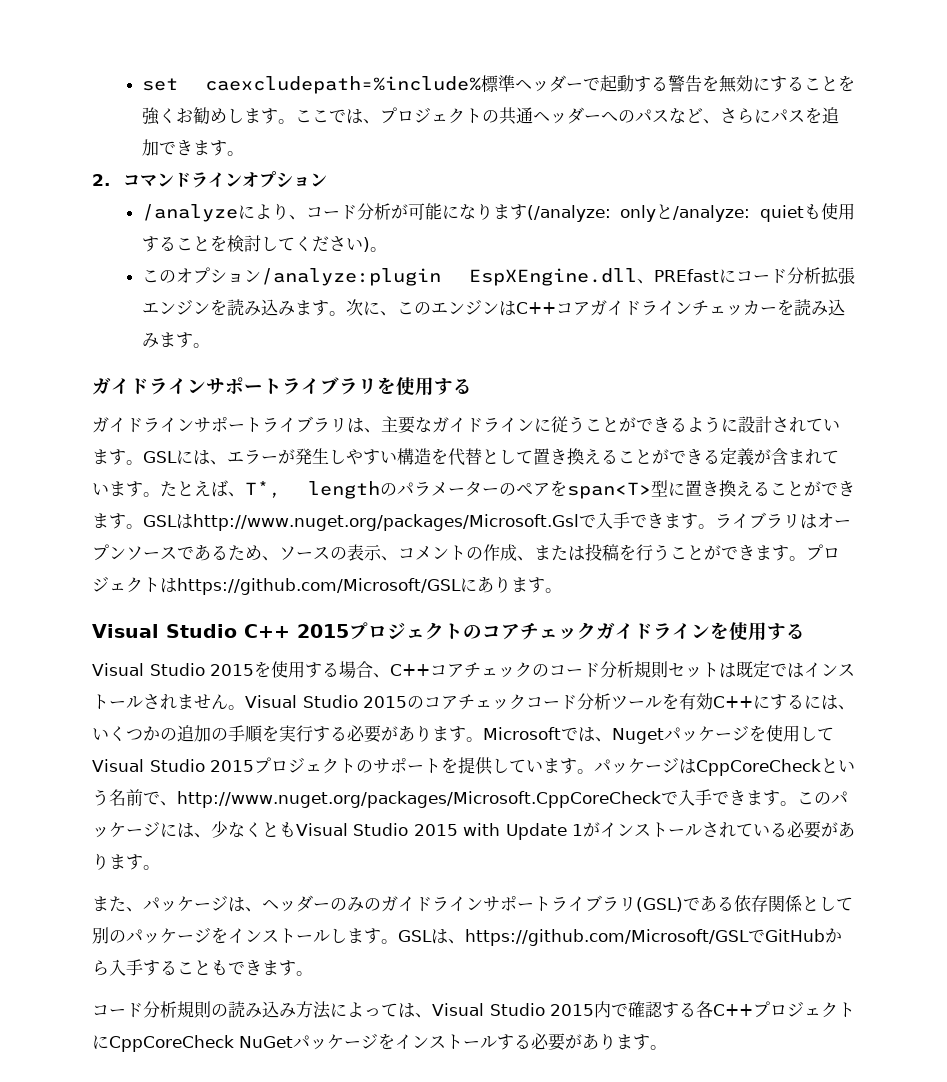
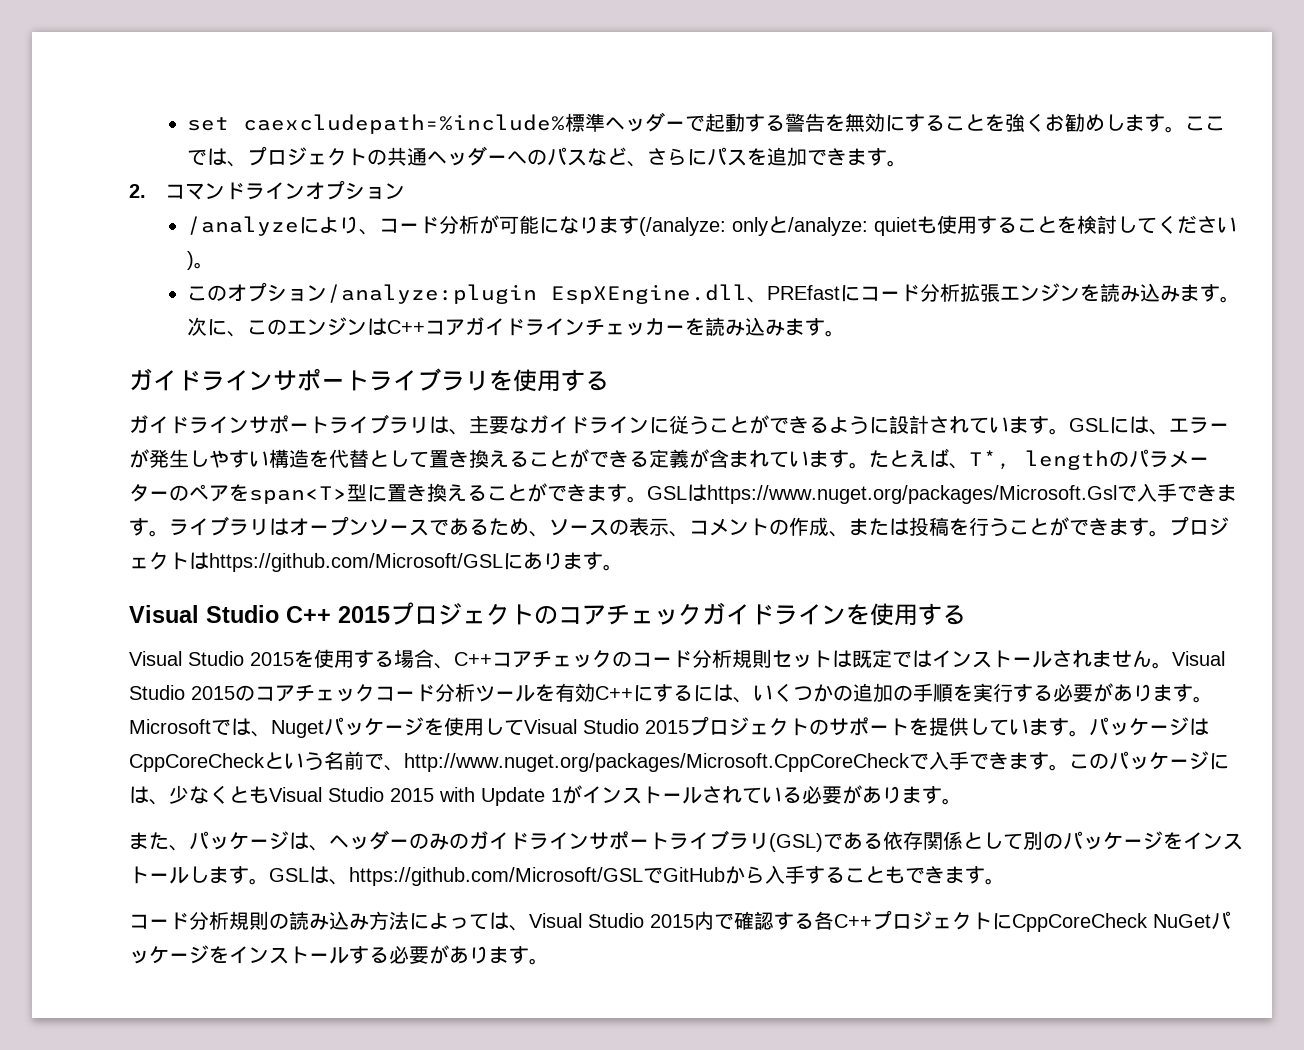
- GSLはhttp://www.nuget.org/packages/Microsoft.Gslで入手できます。
+ GSLはhttps://www.nuget.org/packages/Microsoft.Gslで入手できます。

